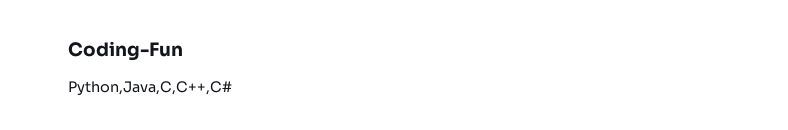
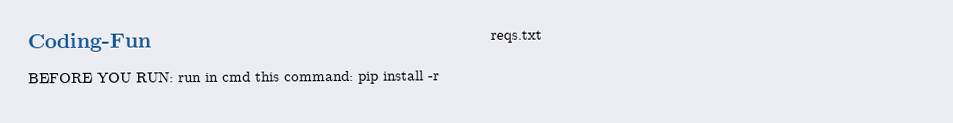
- Python,Java,C,C++,C#
+ BEFORE YOU RUN: run in cmd this command: pip install -r reqs.txt

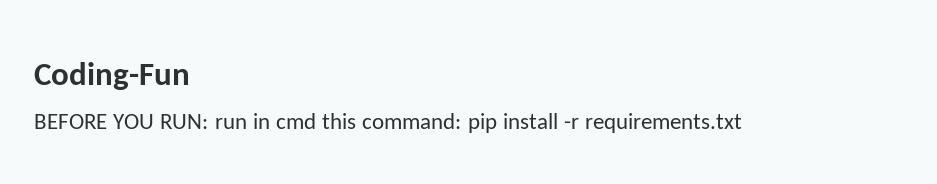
- BEFORE YOU RUN: run in cmd this command: pip install -r reqs.txt
+ BEFORE YOU RUN: run in cmd this command: pip install -r requirements.txt

